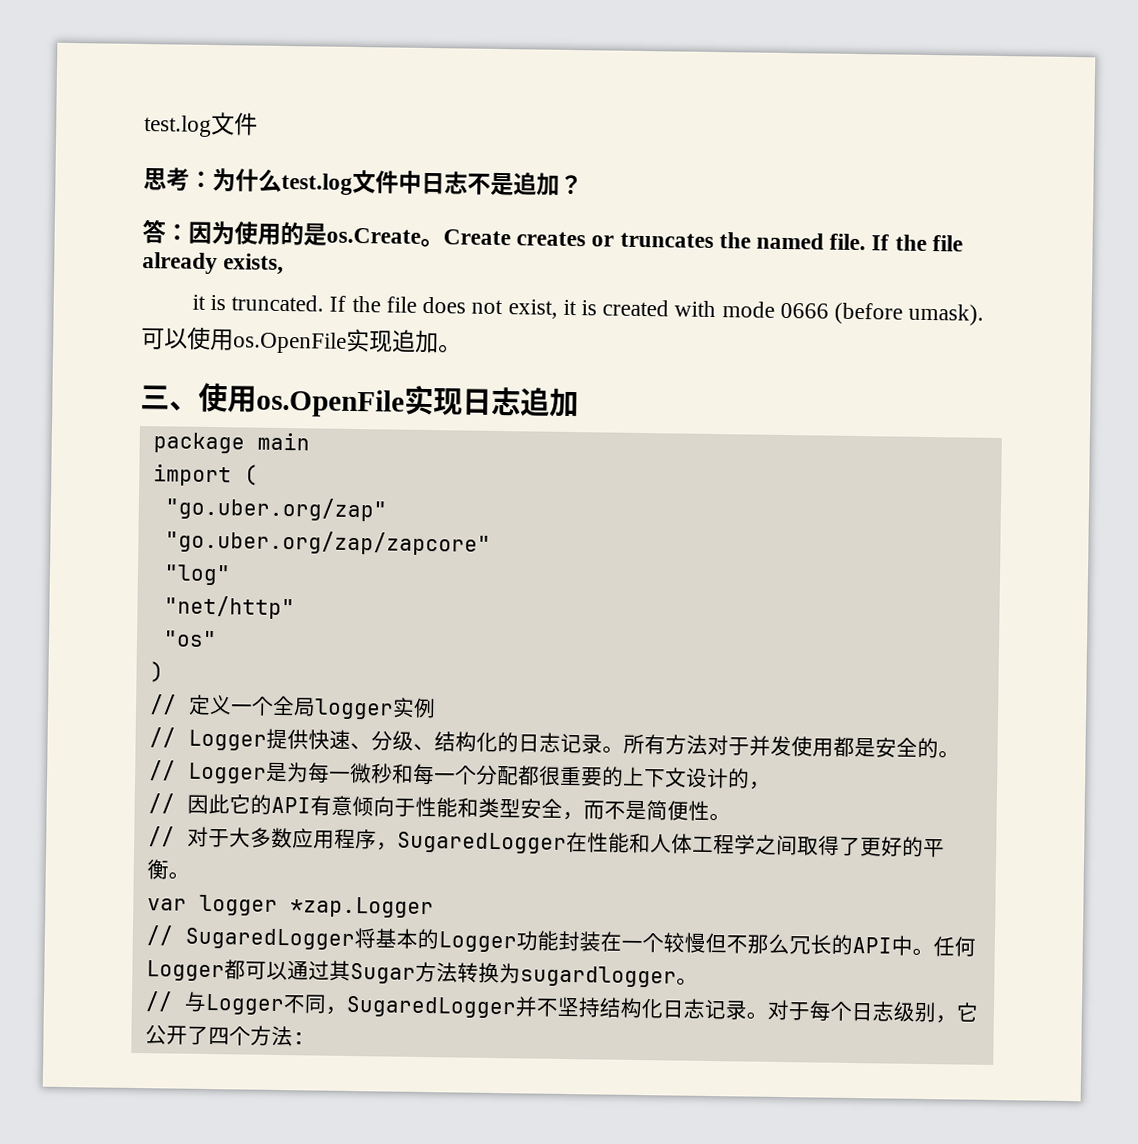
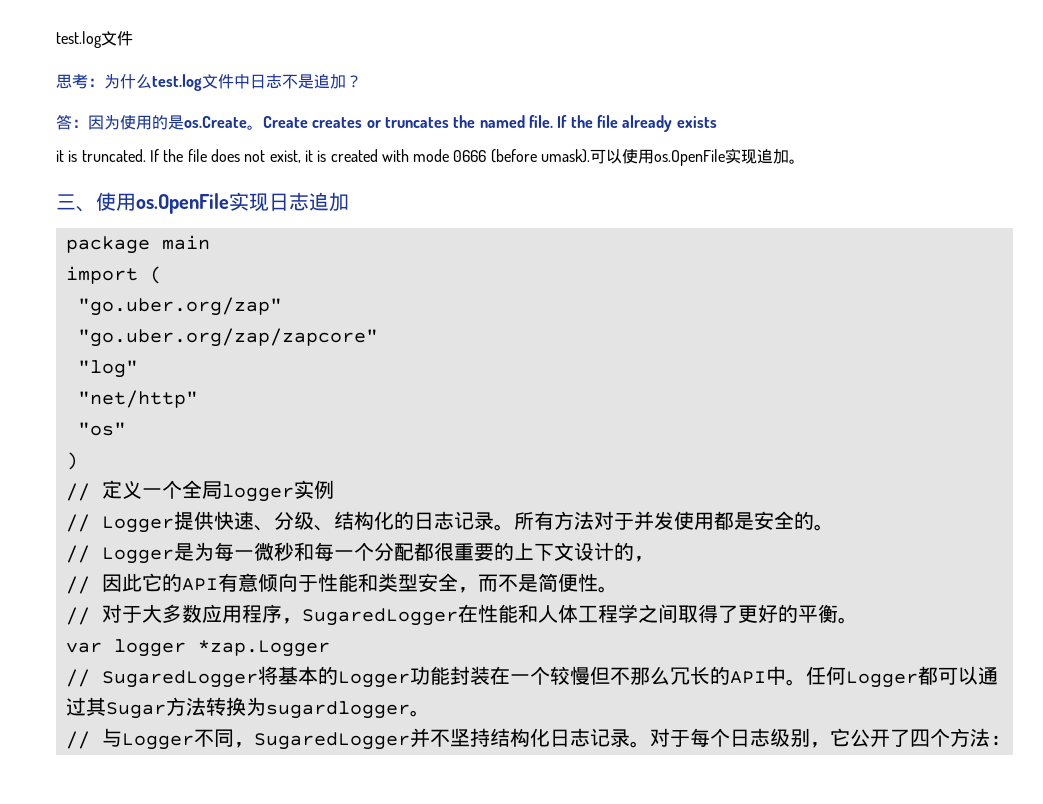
- If the file already exists,
+ If the file already exists

